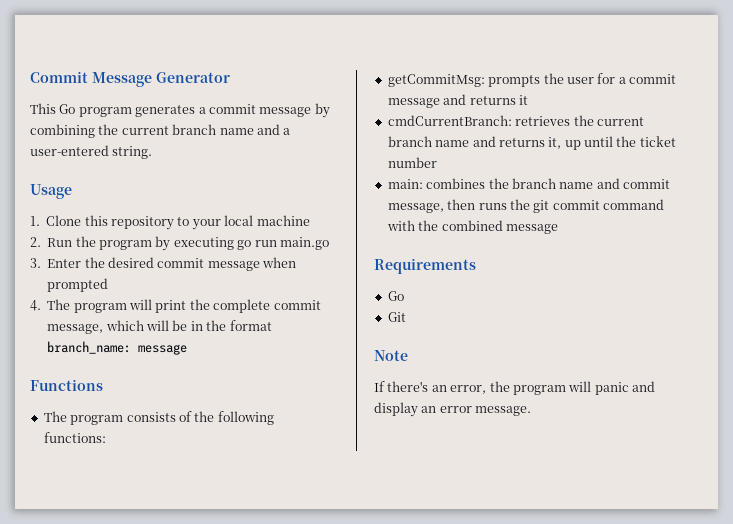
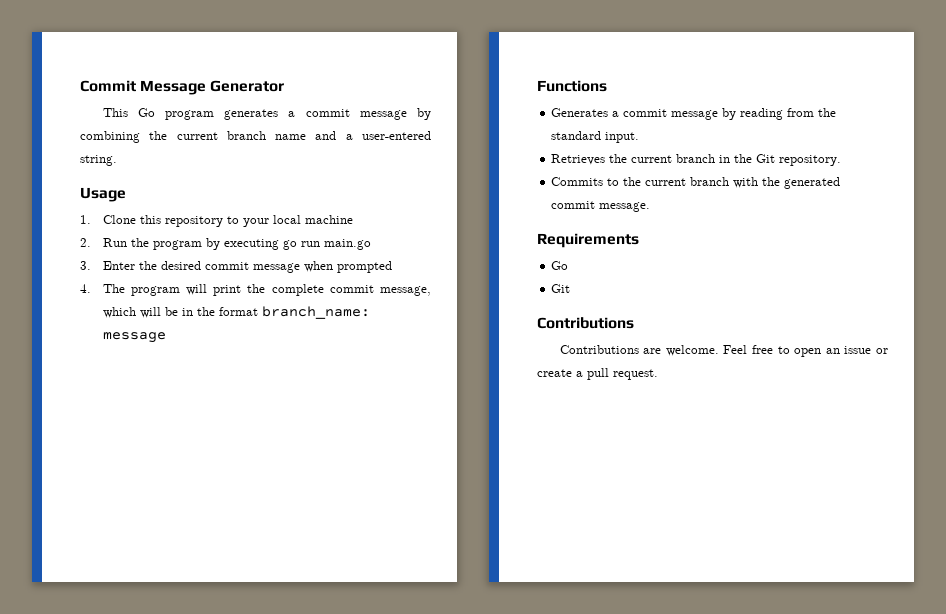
- The program consists of the following functions:
- getCommitMsg: prompts the user for a commit message and returns it
- cmdCurrentBranch: retrieves the current branch name and returns it, up until the ticket number
- main: combines the branch name and commit message, then runs the git commit command with the combined message
+ Generates a commit message by reading from the standard input.
+ Retrieves the current branch in the Git repository.
+ Commits to the current branch with the generated commit message.
  Requirements
  Go
  Git
- Note
- If there's an error, the program will panic and display an error message.
+ Contributions
+ Contributions are welcome. Feel free to open an issue or create a pull request.

